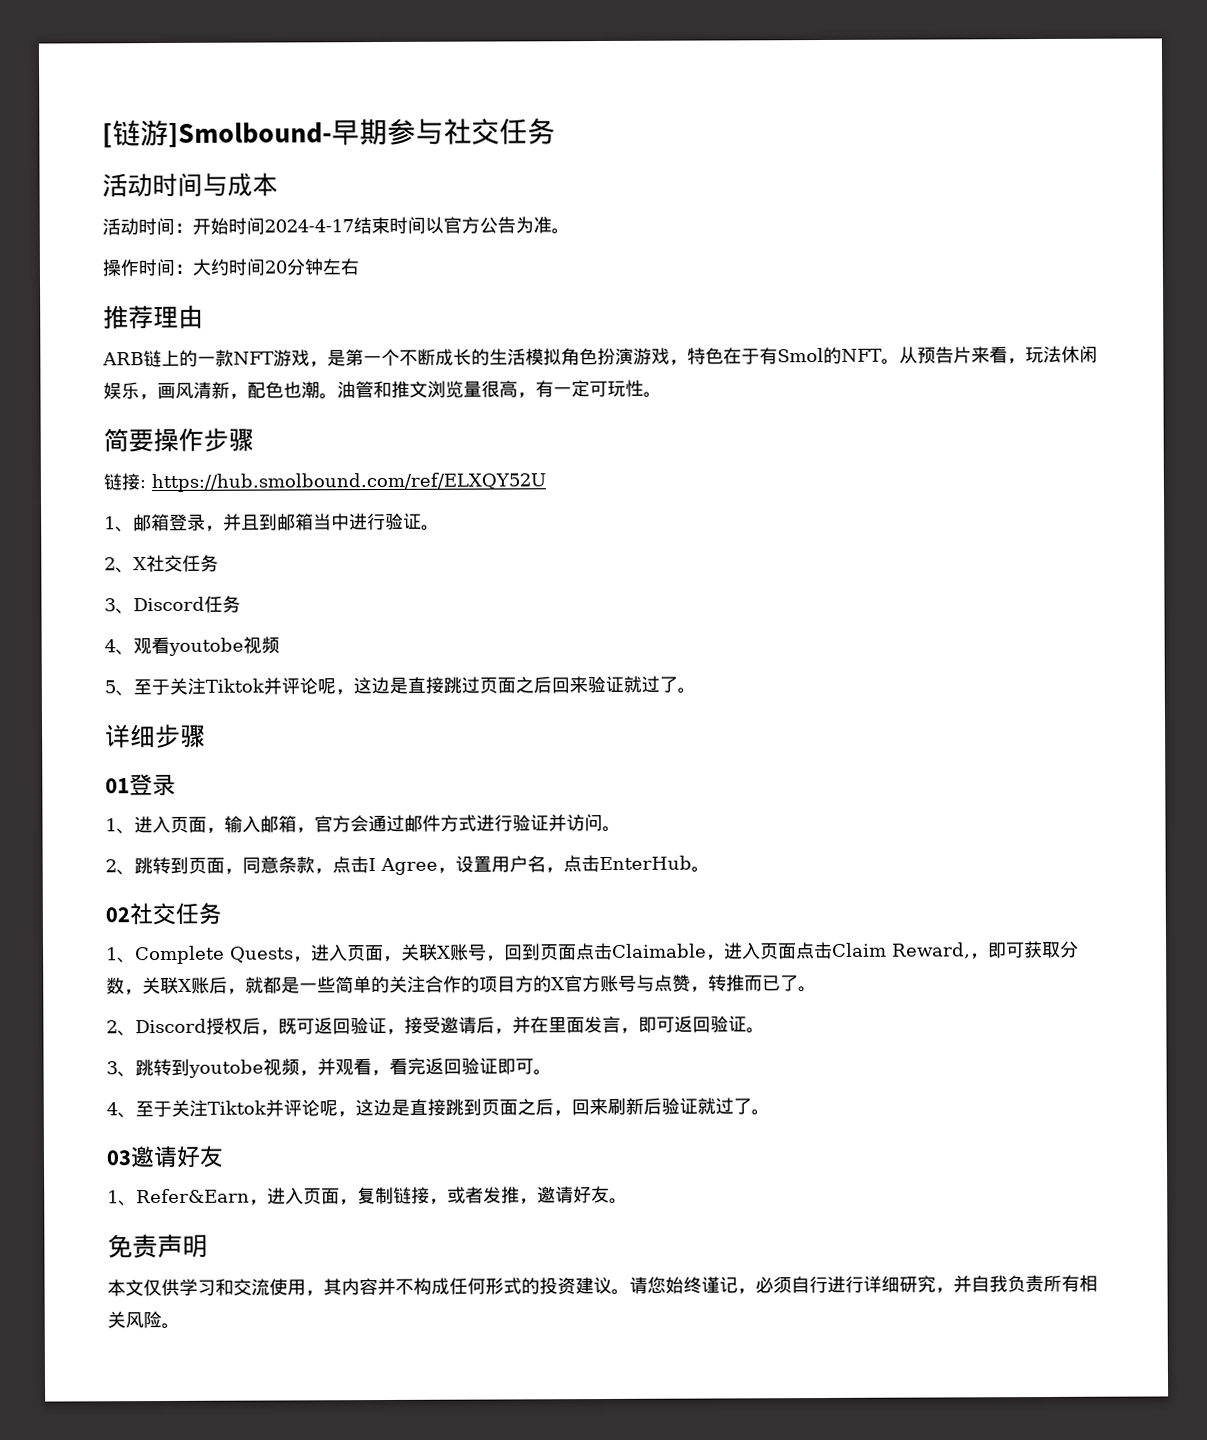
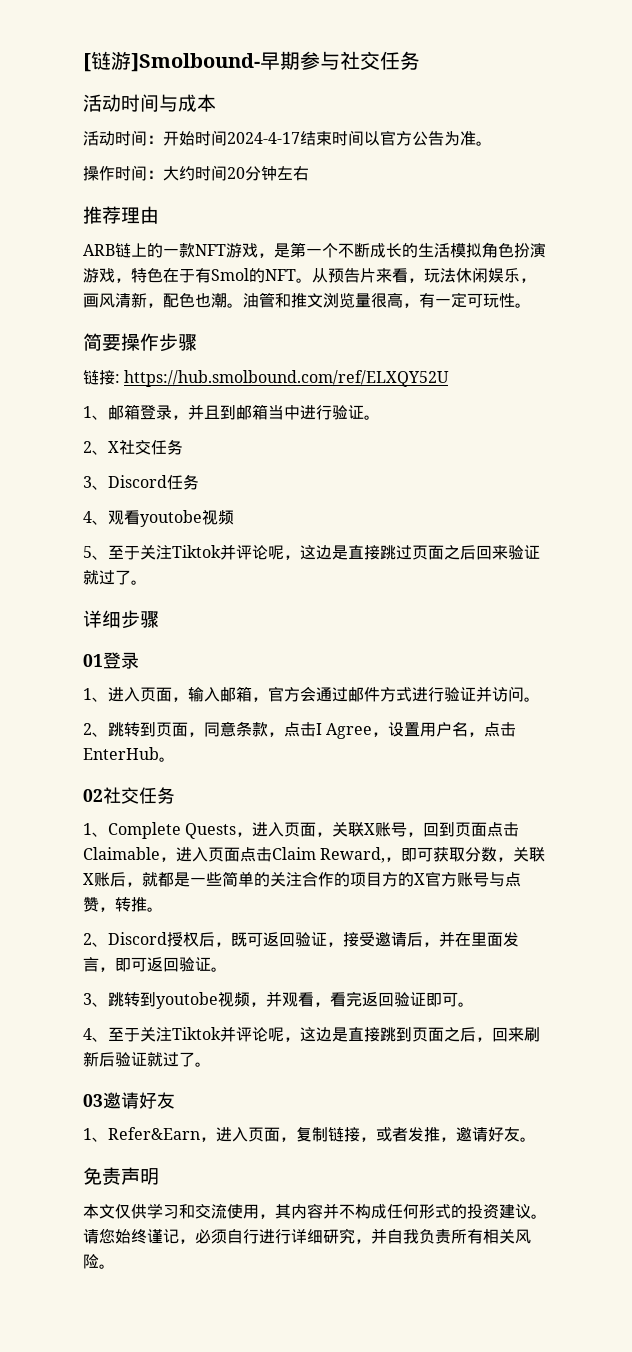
- 1、Complete Quests，进入页面，关联X账号，回到页面点击Claimable，进入页面点击Claim Reward,，即可获取分数，关联X账后，就都是一些简单的关注合作的项目方的X官方账号与点赞，转推而已了。
+ 1、Complete Quests，进入页面，关联X账号，回到页面点击Claimable，进入页面点击Claim Reward,，即可获取分数，关联X账后，就都是一些简单的关注合作的项目方的X官方账号与点赞，转推。

